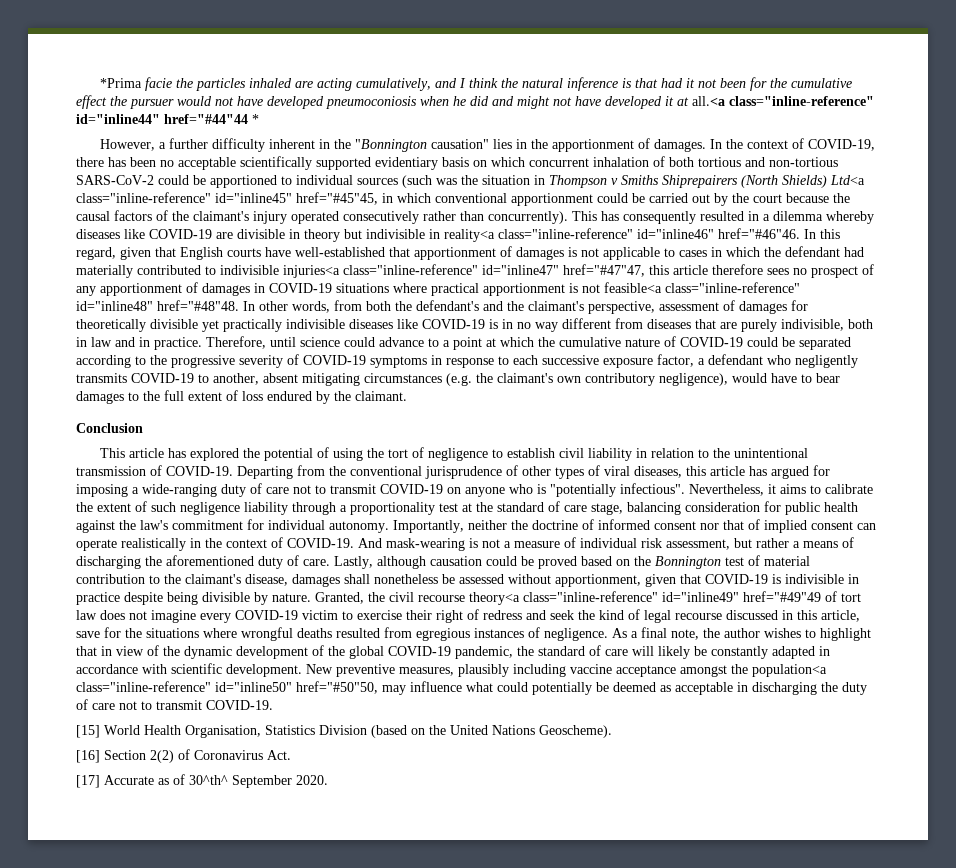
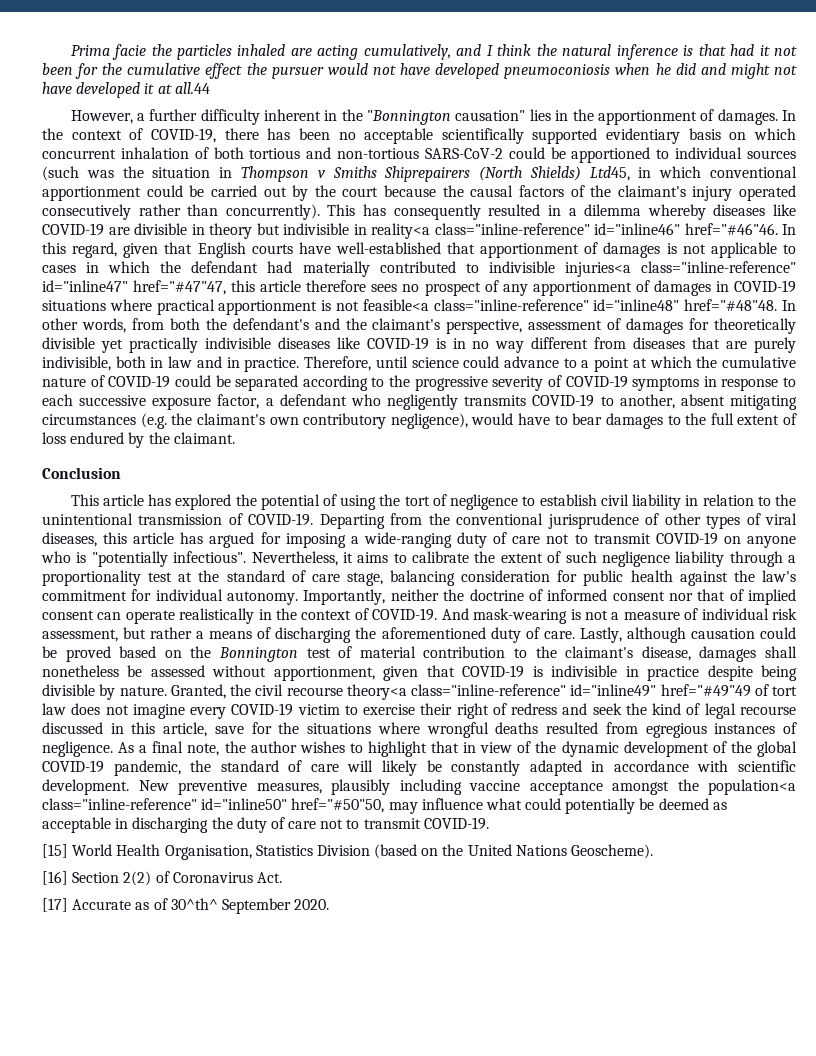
- *Prima facie the particles inhaled are acting cumulatively, and I think the natural inference is that had it not been for the cumulative effect the pursuer would not have developed pneumoconiosis when he did and might not have developed it at all.<a class="inline-reference" id="inline44" href="#44"44 *
+ Prima facie the particles inhaled are acting cumulatively, and I think the natural inference is that had it not been for the cumulative effect the pursuer would not have developed pneumoconiosis when he did and might not have developed it at all.44
- In the context of COVID-19, there has been no acceptable scientifically supported evidentiary basis on which concurrent inhalation of both tortious and non-tortious SARS-CoV-2 could be apportioned to individual sources (such was the situation in Thompson v Smiths Shiprepairers (North Shields) Ltd<a class="inline-reference" id="inline45" href="#45"45, in which conventional apportionment could be carried out by the court because the causal factors of the claimant's injury operated consecutively rather than concurrently).
+ In the context of COVID-19, there has been no acceptable scientifically supported evidentiary basis on which concurrent inhalation of both tortious and non-tortious SARS-CoV-2 could be apportioned to individual sources (such was the situation in Thompson v Smiths Shiprepairers (North Shields) Ltd45, in which conventional apportionment could be carried out by the court because the causal factors of the claimant's injury operated consecutively rather than concurrently).

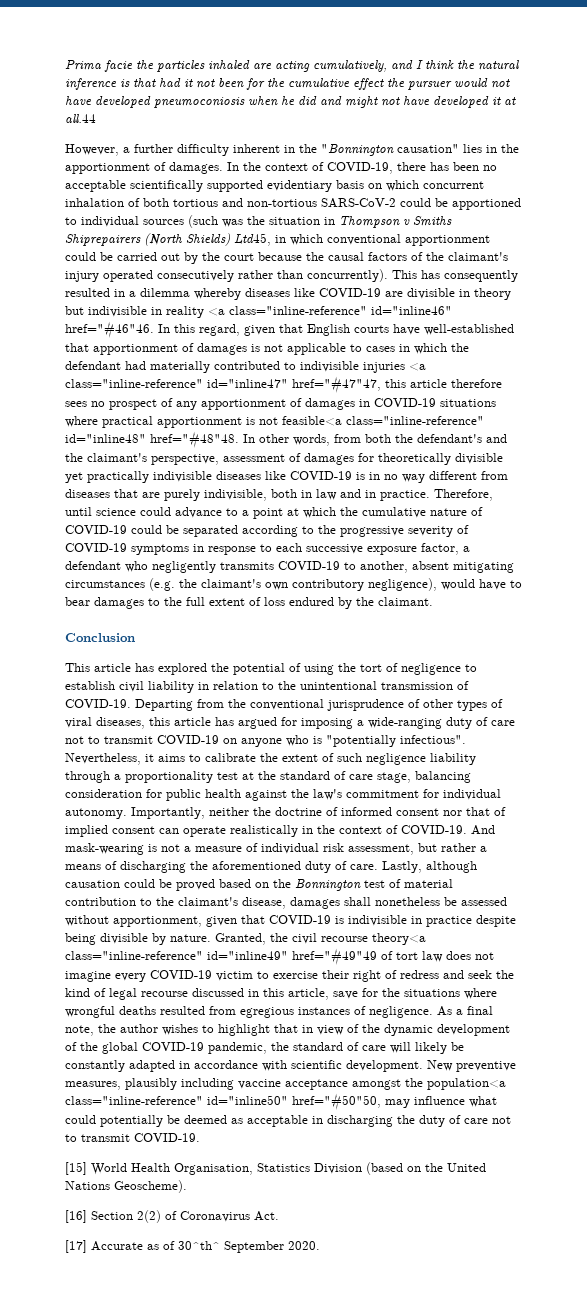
- This has consequently resulted in a dilemma whereby diseases like COVID-19 are divisible in theory but indivisible in reality<a class="inline-reference" id="inline46" href="#46"46.
+ This has consequently resulted in a dilemma whereby diseases like COVID-19 are divisible in theory but indivisible in reality <a class="inline-reference" id="inline46" href="#46"46.
- In this regard, given that English courts have well-established that apportionment of damages is not applicable to cases in which the defendant had materially contributed to indivisible injuries<a class="inline-reference" id="inline47" href="#47"47, this article therefore sees no prospect of any apportionment of damages in COVID-19 situations where practical apportionment is not feasible<a class="inline-reference" id="inline48" href="#48"48.
+ In this regard, given that English courts have well-established that apportionment of damages is not applicable to cases in which the defendant had materially contributed to indivisible injuries <a class="inline-reference" id="inline47" href="#47"47, this article therefore sees no prospect of any apportionment of damages in COVID-19 situations where practical apportionment is not feasible<a class="inline-reference" id="inline48" href="#48"48.

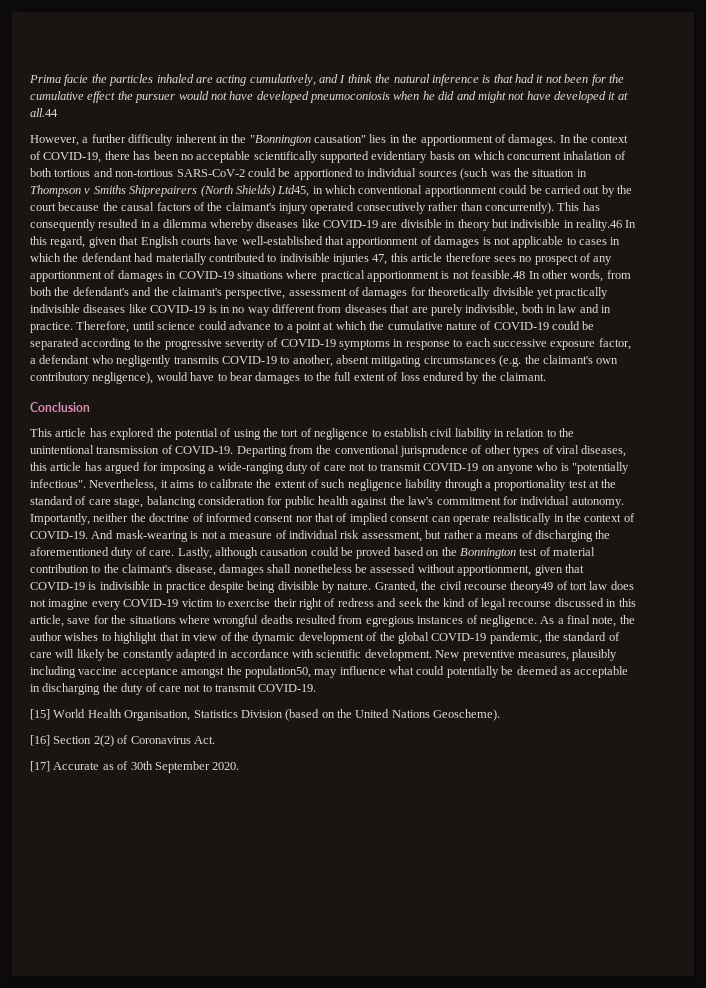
- This has consequently resulted in a dilemma whereby diseases like COVID-19 are divisible in theory but indivisible in reality <a class="inline-reference" id="inline46" href="#46"46. In this regard, given that English courts have well-established that apportionment of damages is not applicable to cases in which the defendant had materially contributed to indivisible injuries <a class="inline-reference" id="inline47" href="#47"47, this article therefore sees no prospect of any apportionment of damages in COVID-19 situations where practical apportionment is not feasible<a class="inline-reference" id="inline48" href="#48"48. In other words, from both the defendant's and the claimant's perspective, assessment of damages for theoretically divisible yet practically indivisible diseases like COVID-19 is in no way different from diseases that are purely indivisible, both in law and in practice.
+ This has consequently resulted in a dilemma whereby diseases like COVID-19 are divisible in theory but indivisible in reality.46 In this regard, given that English courts have well-established that apportionment of damages is not applicable to cases in which the defendant had materially contributed to indivisible injuries 47, this article therefore sees no prospect of any apportionment of damages in COVID-19 situations where practical apportionment is not feasible.48 In other words, from both the defendant's and the claimant's perspective, assessment of damages for theoretically divisible yet practically indivisible diseases like COVID-19 is in no way different from diseases that are purely indivisible, both in law and in practice.
- Granted, the civil recourse theory<a class="inline-reference" id="inline49" href="#49"49 of tort law does not imagine every COVID-19 victim to exercise their right of redress and seek the kind of legal recourse discussed in this article, save for the situations where wrongful deaths resulted from egregious instances of negligence.
+ Granted, the civil recourse theory49 of tort law does not imagine every COVID-19 victim to exercise their right of redress and seek the kind of legal recourse discussed in this article, save for the situations where wrongful deaths resulted from egregious instances of negligence.
- New preventive measures, plausibly including vaccine acceptance amongst the population<a class="inline-reference" id="inline50" href="#50"50, may influence what could potentially be deemed as acceptable in discharging the duty of care not to transmit COVID-19.
+ New preventive measures, plausibly including vaccine acceptance amongst the population50, may influence what could potentially be deemed as acceptable in discharging the duty of care not to transmit COVID-19.
- [17] Accurate as of 30^th^ September 2020.
+ [17] Accurate as of 30th September 2020.

